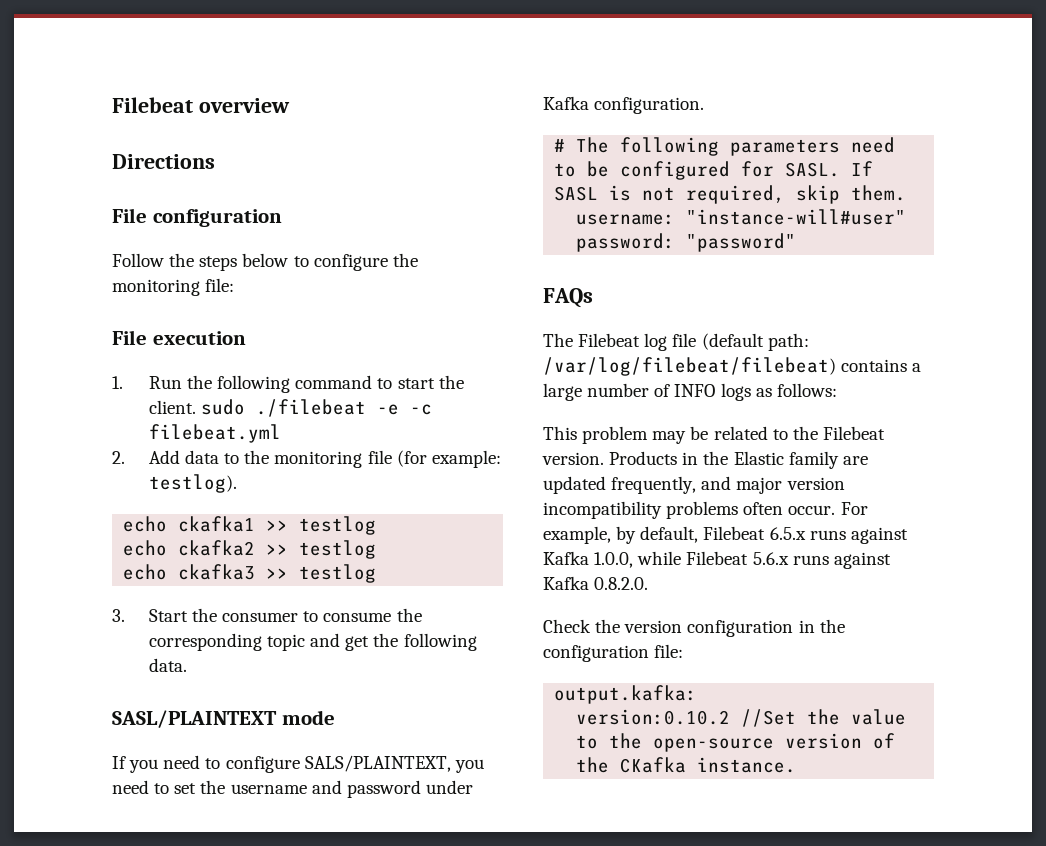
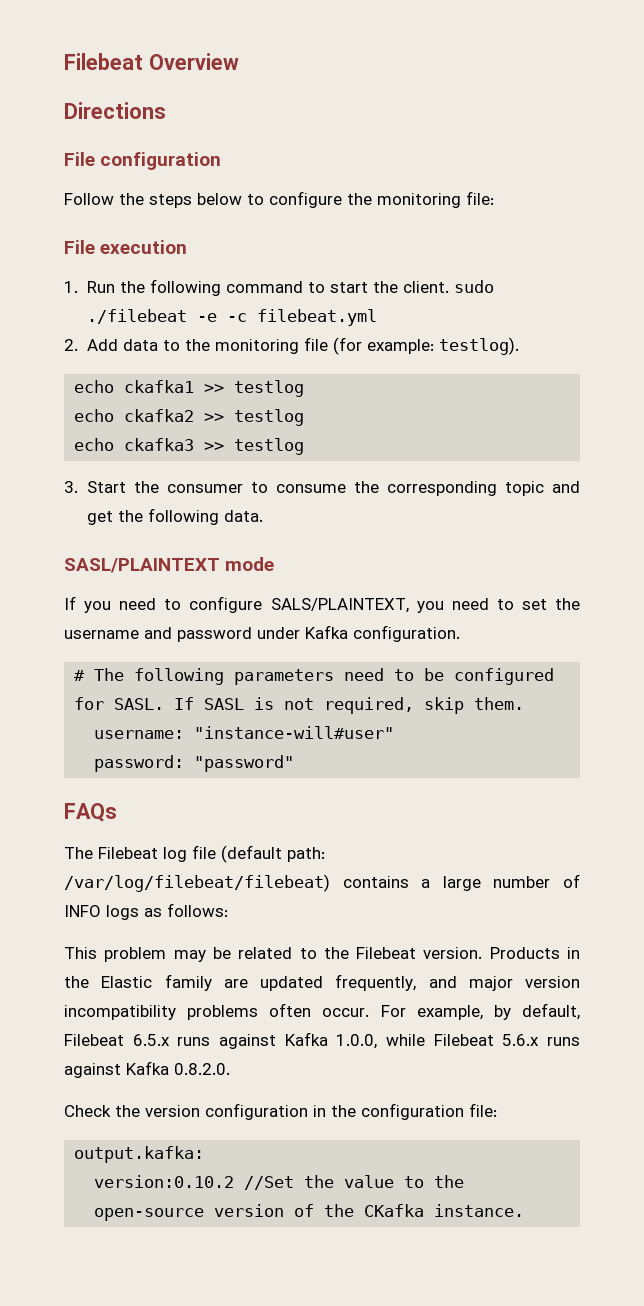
- Filebeat overview
+ Filebeat Overview

